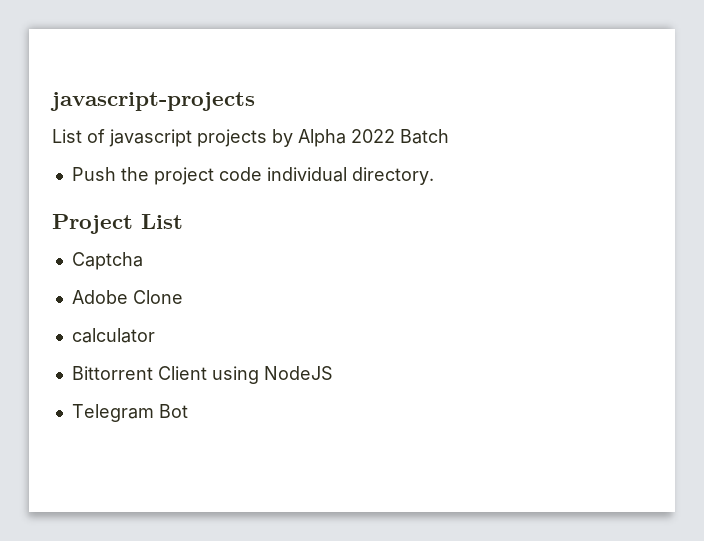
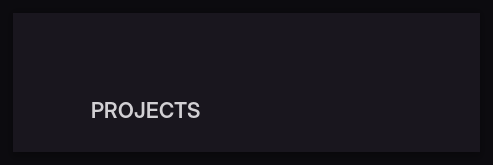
- javascript-projects
- List of javascript projects by Alpha 2022 Batch
- Push the project code individual directory.
- Project List
- Captcha
- Adobe Clone
- calculator
- Bittorrent Client using NodeJS
- Telegram Bot
+ PROJECTS

